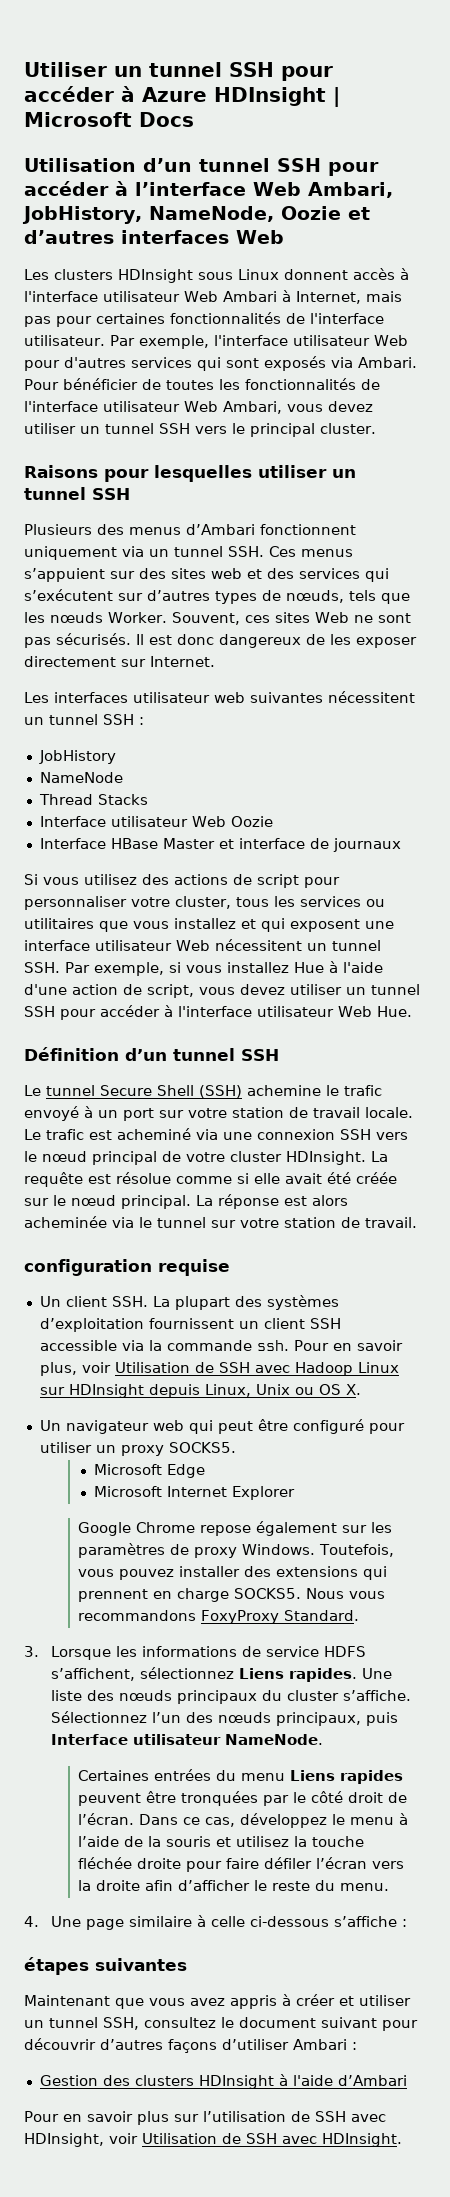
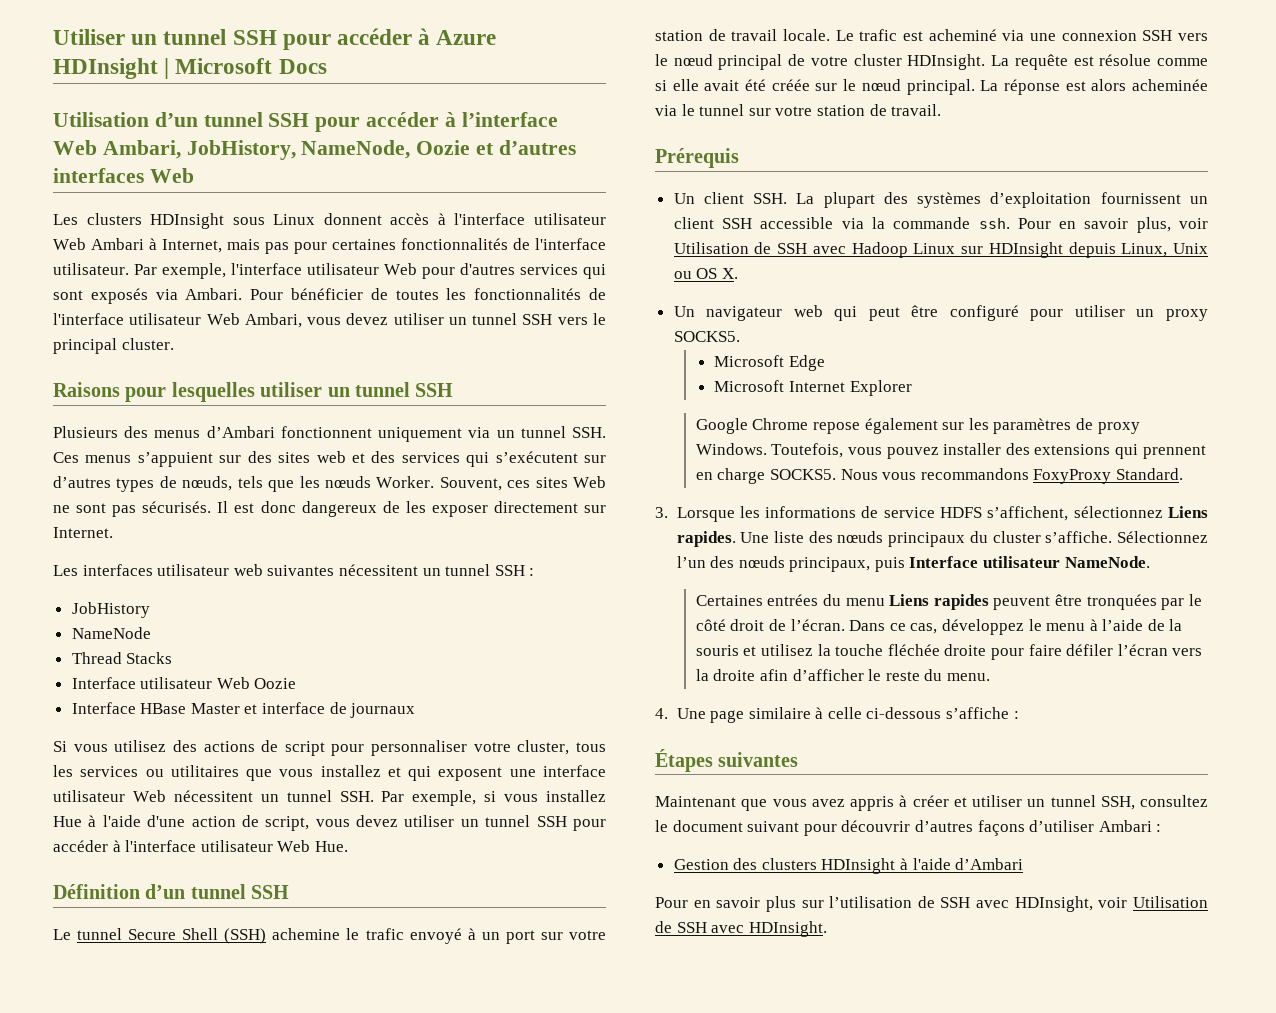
- configuration requise
+ Prérequis
- étapes suivantes
+ Étapes suivantes

